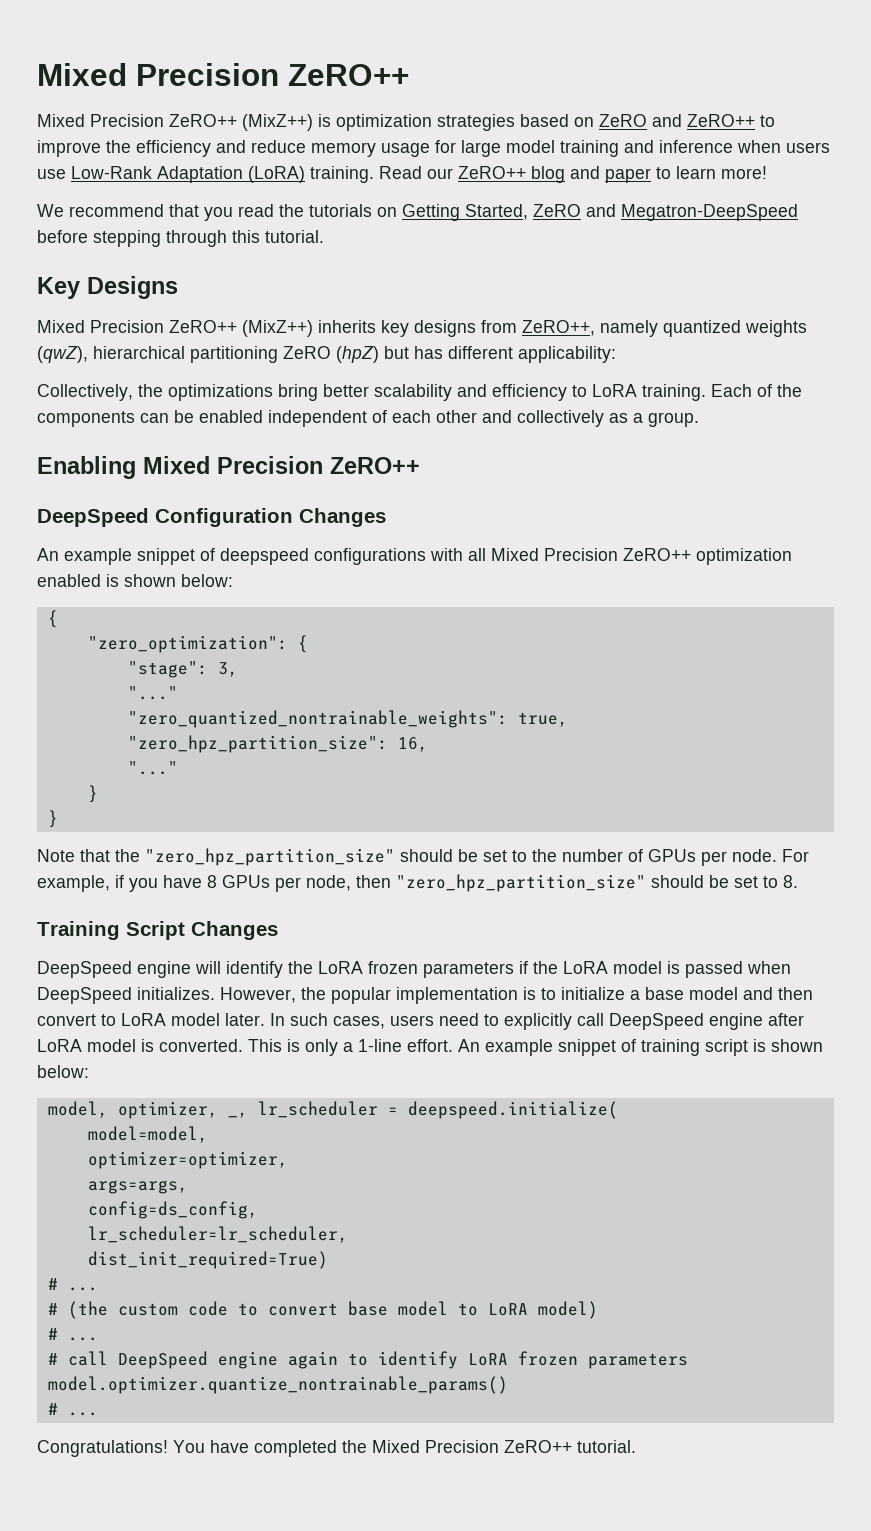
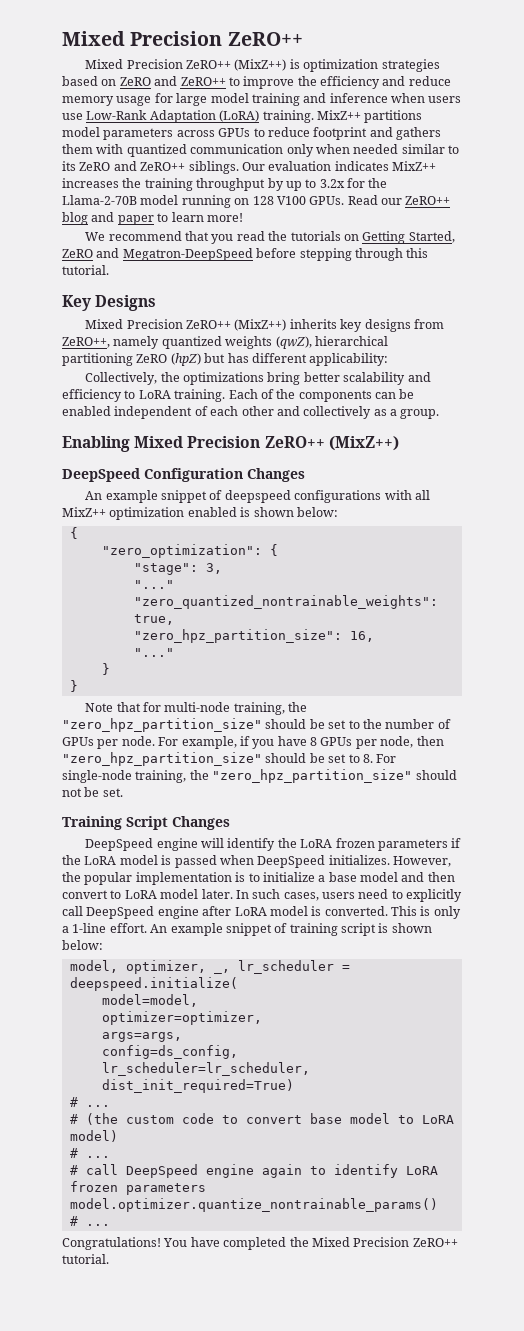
+ MixZ++ partitions model parameters across GPUs to reduce footprint and gathers them with quantized communication only when needed similar to its ZeRO and ZeRO++ siblings. Our evaluation indicates MixZ++ increases the training throughput by up to 3.2x for the Llama-2-70B model running on 128 V100 GPUs.
- Enabling Mixed Precision ZeRO++
+ Enabling Mixed Precision ZeRO++ (MixZ++)
- An example snippet of deepspeed configurations with all Mixed Precision ZeRO++ optimization enabled is shown below:
+ An example snippet of deepspeed configurations with all MixZ++ optimization enabled is shown below:
- Note that the "zero_hpz_partition_size" should be set to the number of GPUs per node.
+ Note that for multi-node training, the "zero_hpz_partition_size" should be set to the number of GPUs per node.
- For example, if you have 8 GPUs per node, then "zero_hpz_partition_size" should be set to 8.
+ For example, if you have 8 GPUs per node, then "zero_hpz_partition_size" should be set to 8. For single-node training, the "zero_hpz_partition_size" should not be set.

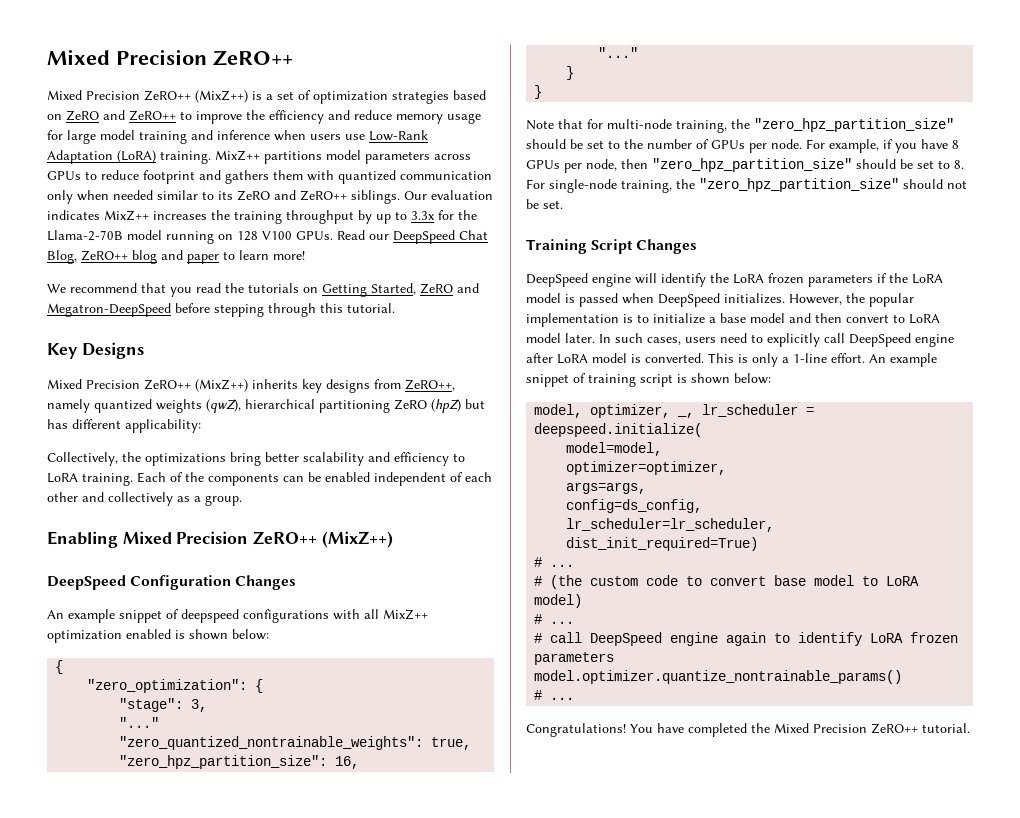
- Mixed Precision ZeRO++ (MixZ++) is optimization strategies based on ZeRO and ZeRO++ to improve the efficiency and reduce memory usage for large model training and inference when users use Low-Rank Adaptation (LoRA) training.
+ Mixed Precision ZeRO++ (MixZ++) is a set of optimization strategies based on ZeRO and ZeRO++ to improve the efficiency and reduce memory usage for large model training and inference when users use Low-Rank Adaptation (LoRA) training.
- Our evaluation indicates MixZ++ increases the training throughput by up to 3.2x for the Llama-2-70B model running on 128 V100 GPUs.
+ Our evaluation indicates MixZ++ increases the training throughput by up to 3.3x for the Llama-2-70B model running on 128 V100 GPUs.
- Read our ZeRO++ blog and paper to learn more!
+ Read our DeepSpeed Chat Blog, ZeRO++ blog and paper to learn more!

